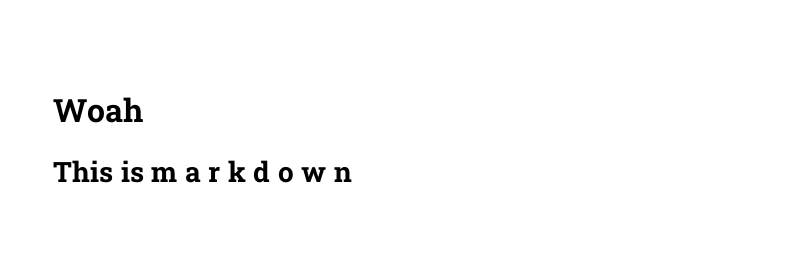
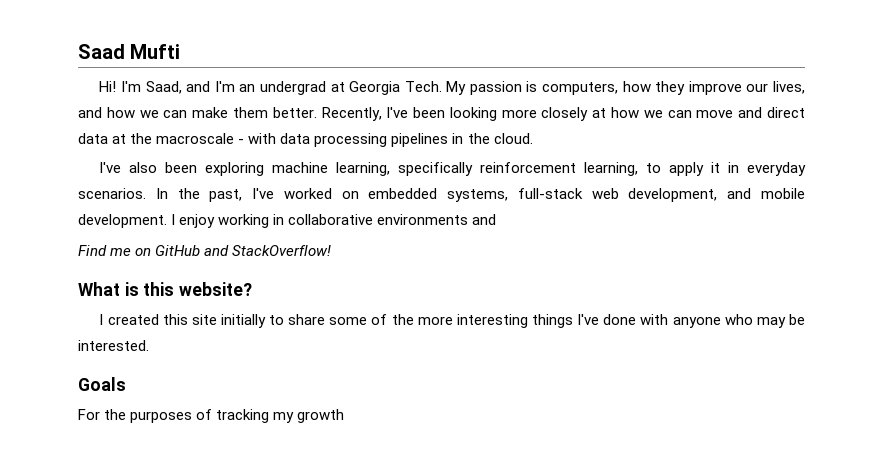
- Woah
- This is m a r k d o w n
+ Saad Mufti
+ Hi! I'm Saad, and I'm an undergrad at Georgia Tech. My passion is computers, how they improve our lives, and how we can make them better. Recently, I've been looking more closely at how we can move and direct data at the macroscale - with data processing pipelines in the cloud.
+ I've also been exploring machine learning, specifically reinforcement learning, to apply it in everyday scenarios. In the past, I've worked on embedded systems, full-stack web development, and mobile development. I enjoy working in collaborative environments and
+ Find me on GitHub and StackOverflow!
+ What is this website?
+ I created this site initially to share some of the more interesting things I've done with anyone who may be interested.
+ Goals
+ For the purposes of tracking my growth

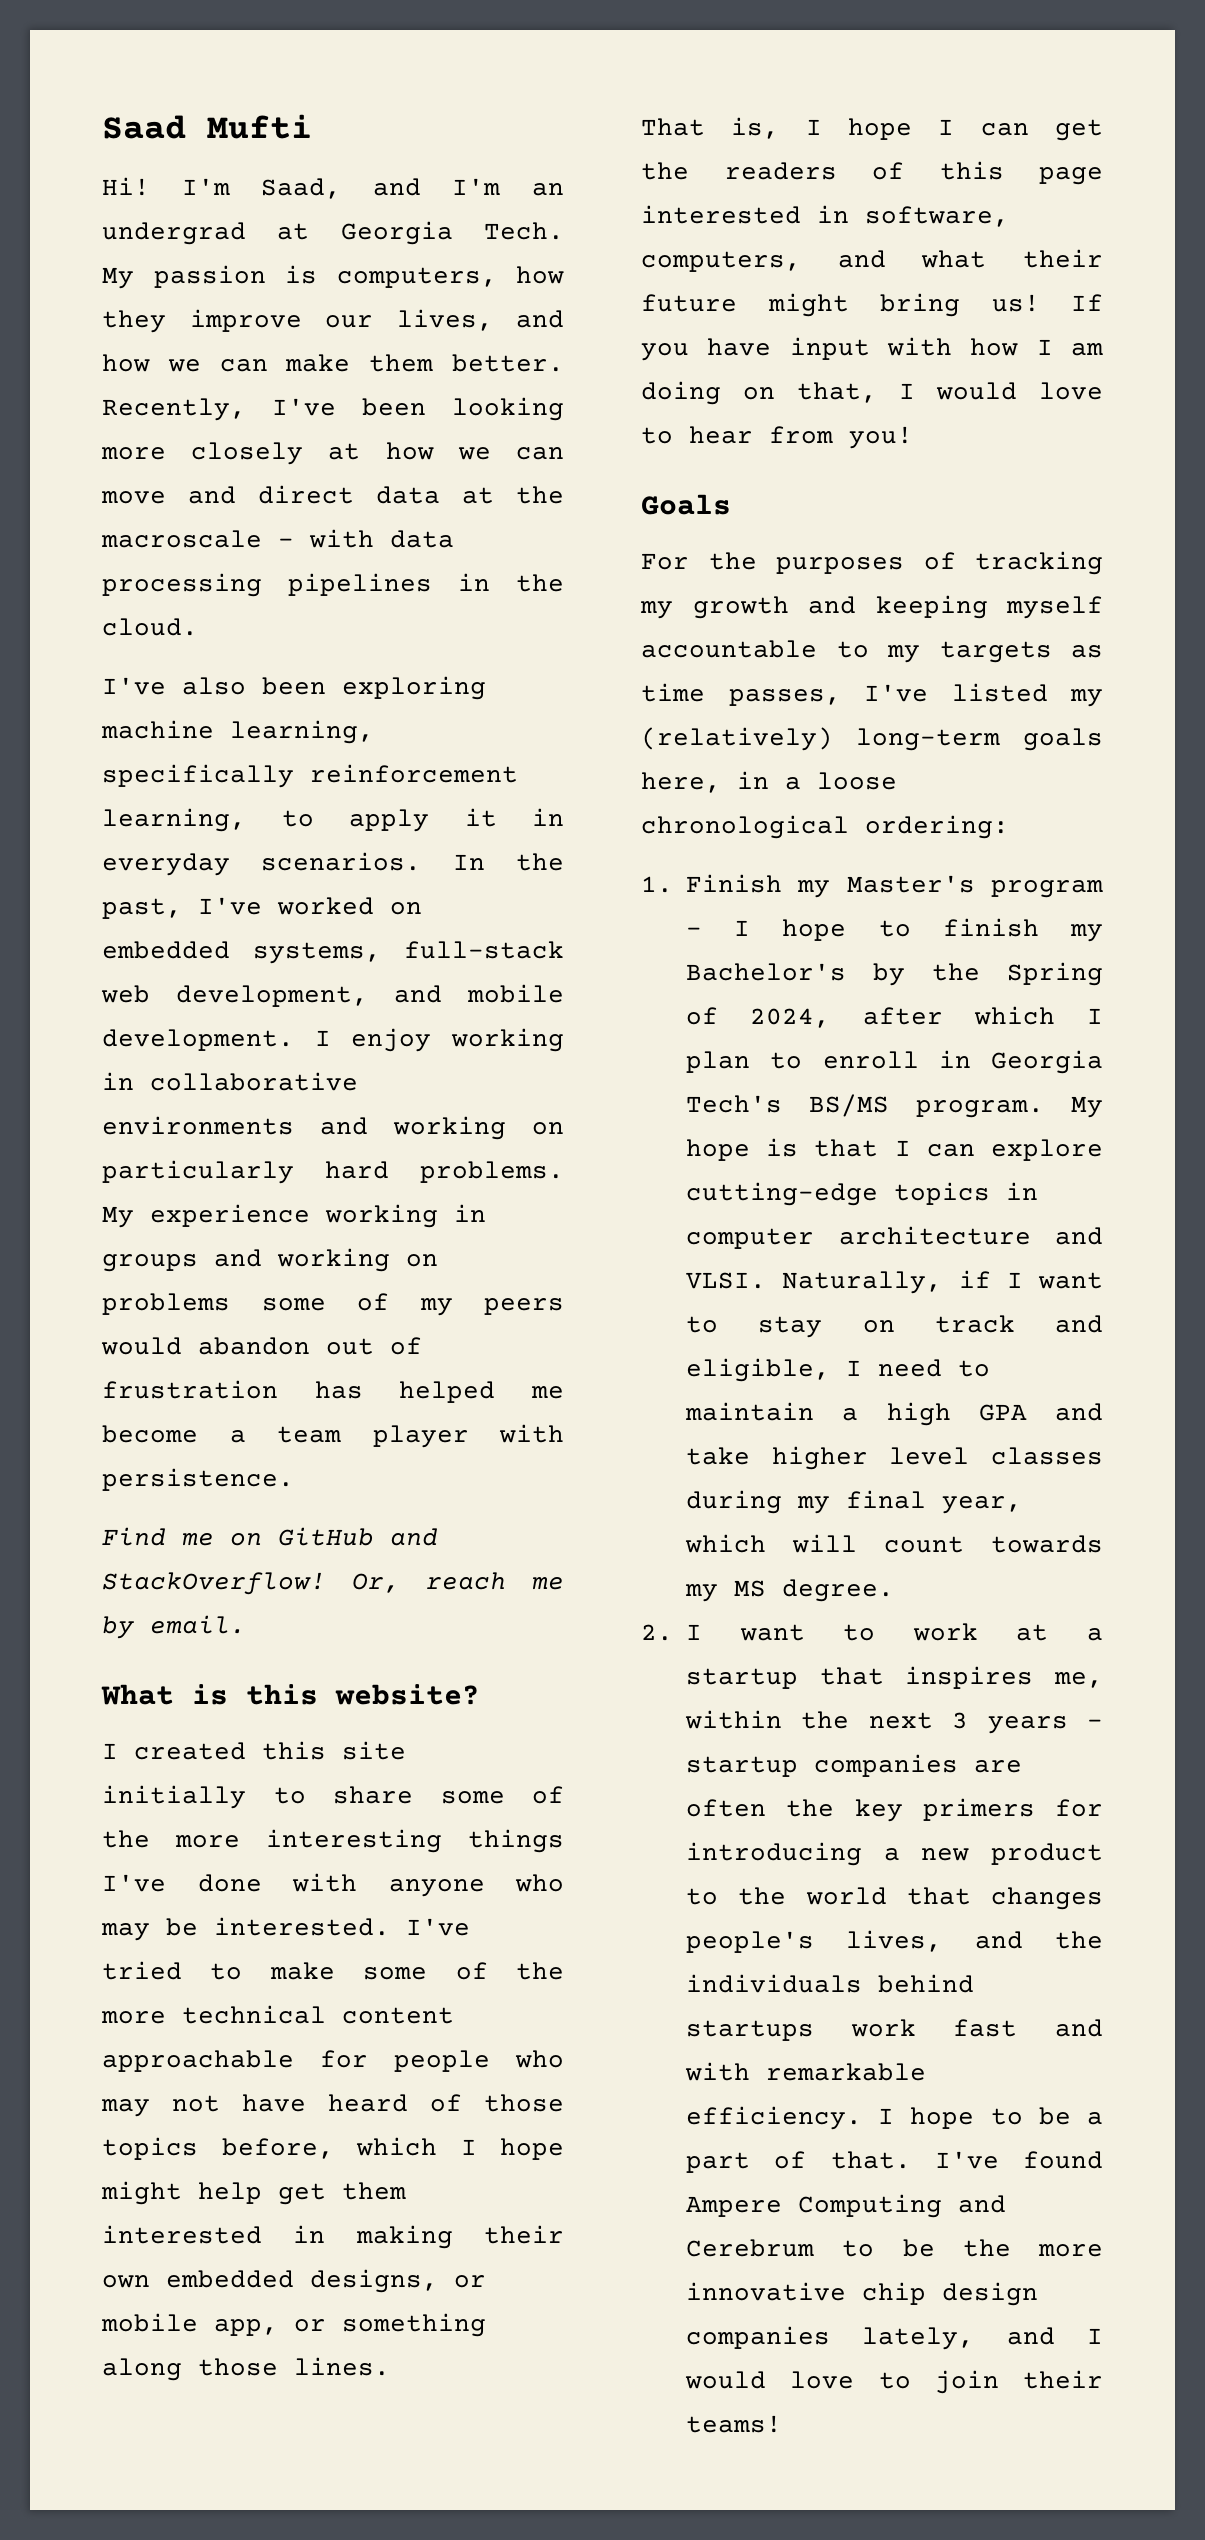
- I enjoy working in collaborative environments and
+ I enjoy working in collaborative environments and working on particularly hard problems. My experience working in groups and working on problems some of my peers would abandon out of frustration has helped me become a team player with persistence.
+ Or, reach me by email.
+ I've tried to make some of the more technical content approachable for people who may not have heard of those topics before, which I hope might help get them interested in making their own embedded designs, or mobile app, or something along those lines.
+ That is, I hope I can get the readers of this page interested in software, computers, and what their future might bring us! If you have input with how I am doing on that, I would love to hear from you!
- For the purposes of tracking my growth
+ For the purposes of tracking my growth and keeping myself accountable to my targets as time passes, I've listed my (relatively) long-term goals here, in a loose chronological ordering:
+ 1. Finish my Master's program - I hope to finish my Bachelor's by the Spring of 2024, after which I plan to enroll in Georgia Tech's BS/MS program. My hope is that I can explore cutting-edge topics in computer architecture and VLSI. Naturally, if I want to stay on track and eligible, I need to maintain a high GPA and take higher level classes during my final year, which will count towards my MS degree.
+ 2. I want to work at a startup that inspires me, within the next 3 years - startup companies are often the key primers for introducing a new product to the world that changes people's lives, and the individuals behind startups work fast and with remarkable efficiency. I hope to be a part of that. I've found Ampere Computing and Cerebrum to be the more innovative chip design companies lately, and I would love to join their teams!

